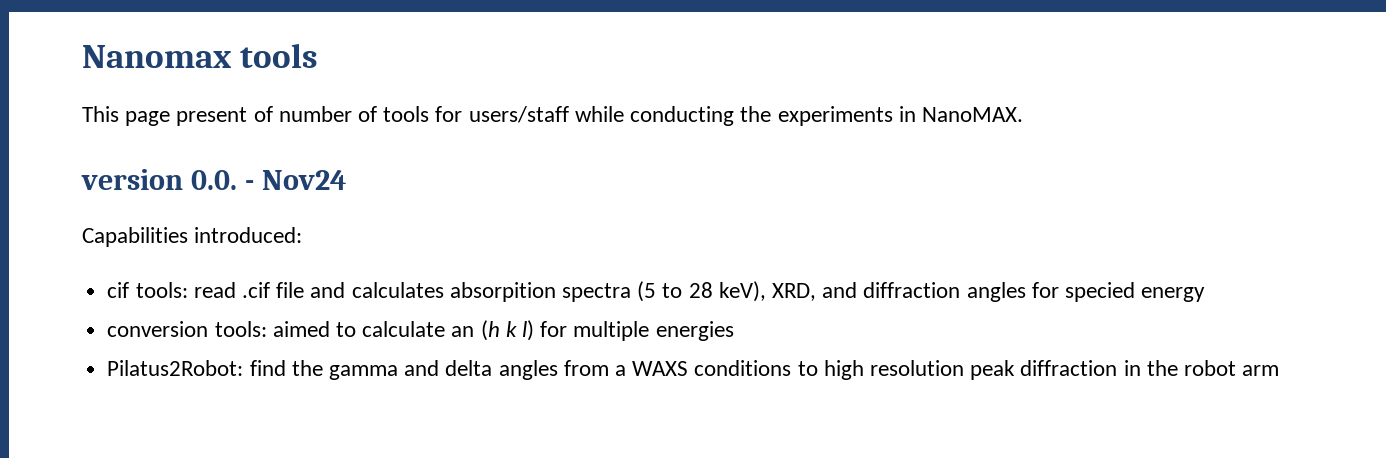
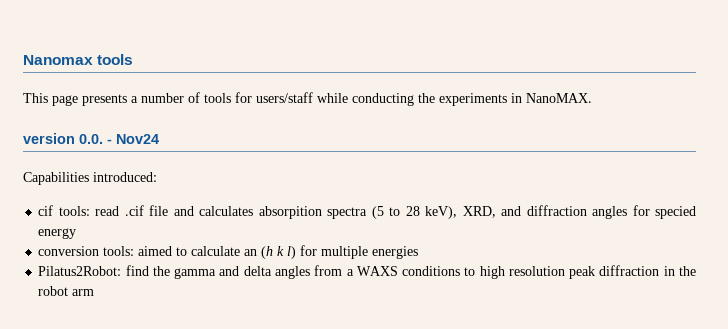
- This page present of number of tools for users/staff while conducting the experiments in NanoMAX.
+ This page presents a number of tools for users/staff while conducting the experiments in NanoMAX.

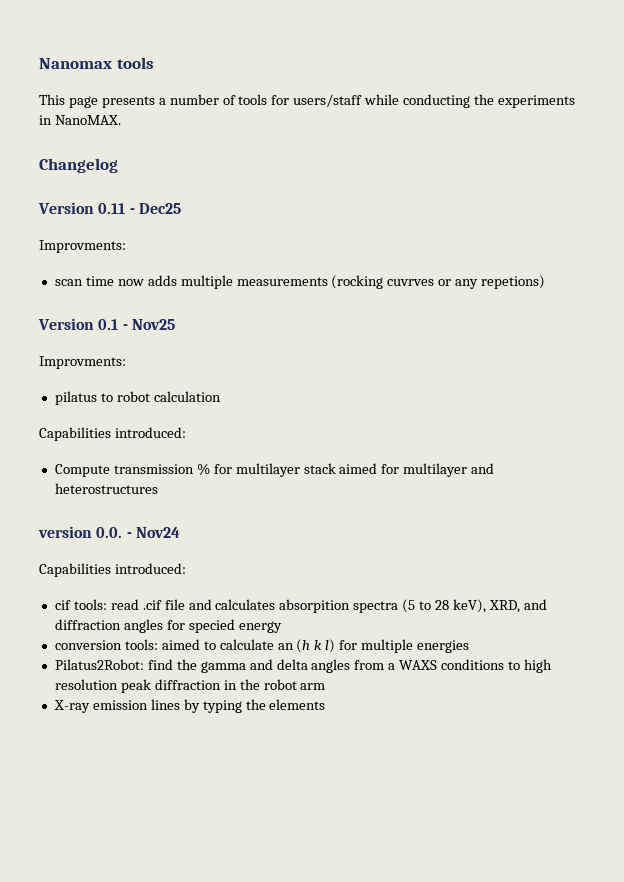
+ Changelog
+ Version 0.11 - Dec25
+ Improvments:
+ scan time now adds multiple measurements (rocking cuvrves or any repetions)
+ Version 0.1 - Nov25
+ Improvments:
+ pilatus to robot calculation
+ Capabilities introduced:
+ Compute transmission % for multilayer stack aimed for multilayer and heterostructures
+ X-ray emission lines by typing the elements

